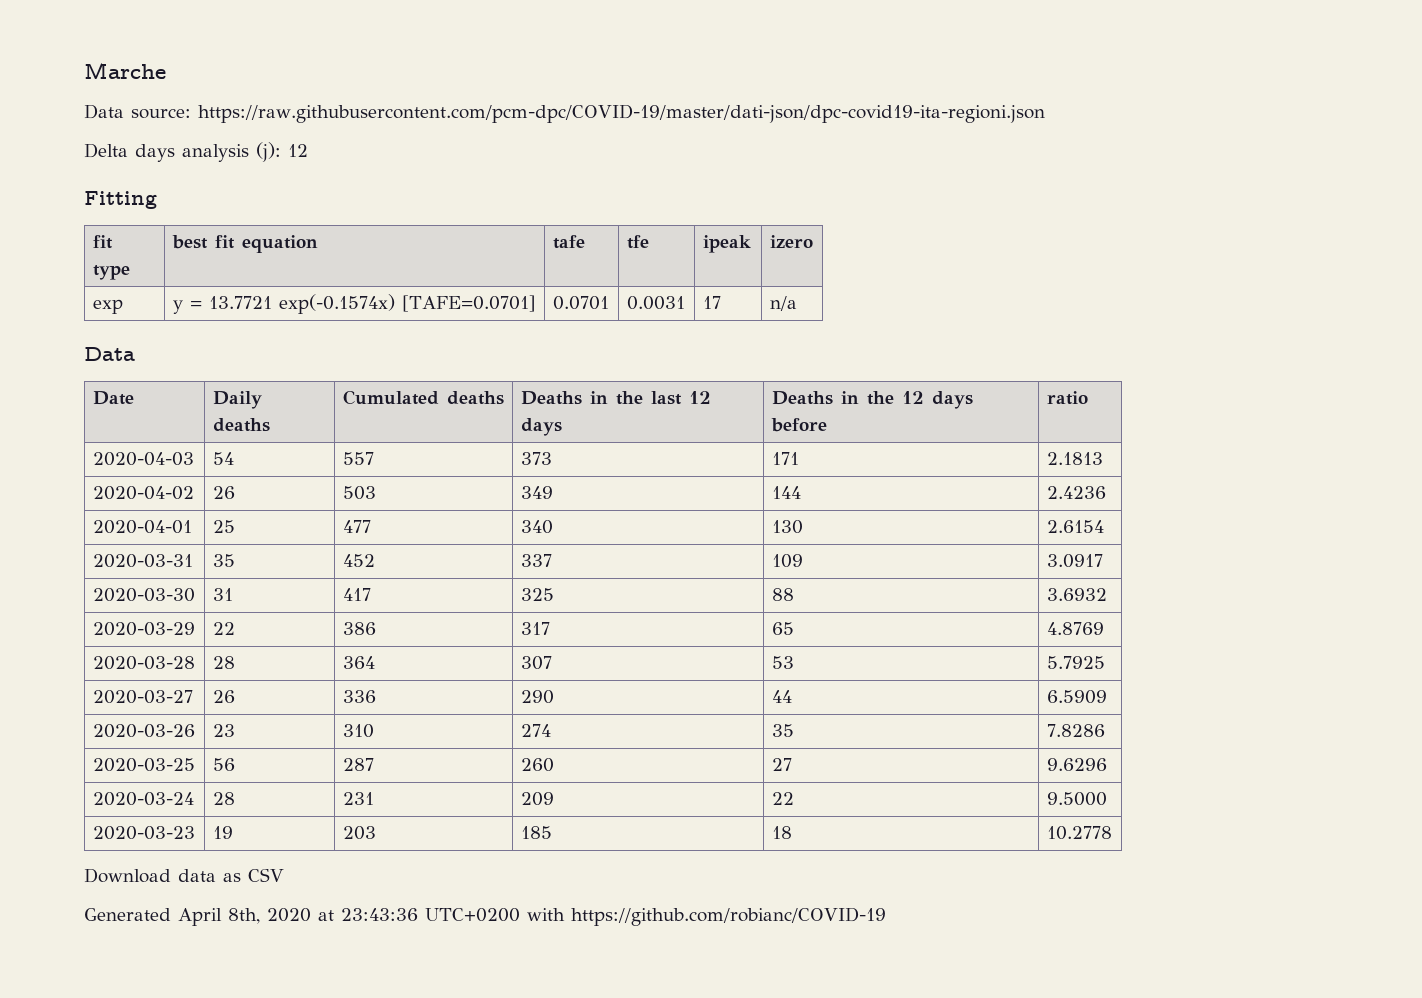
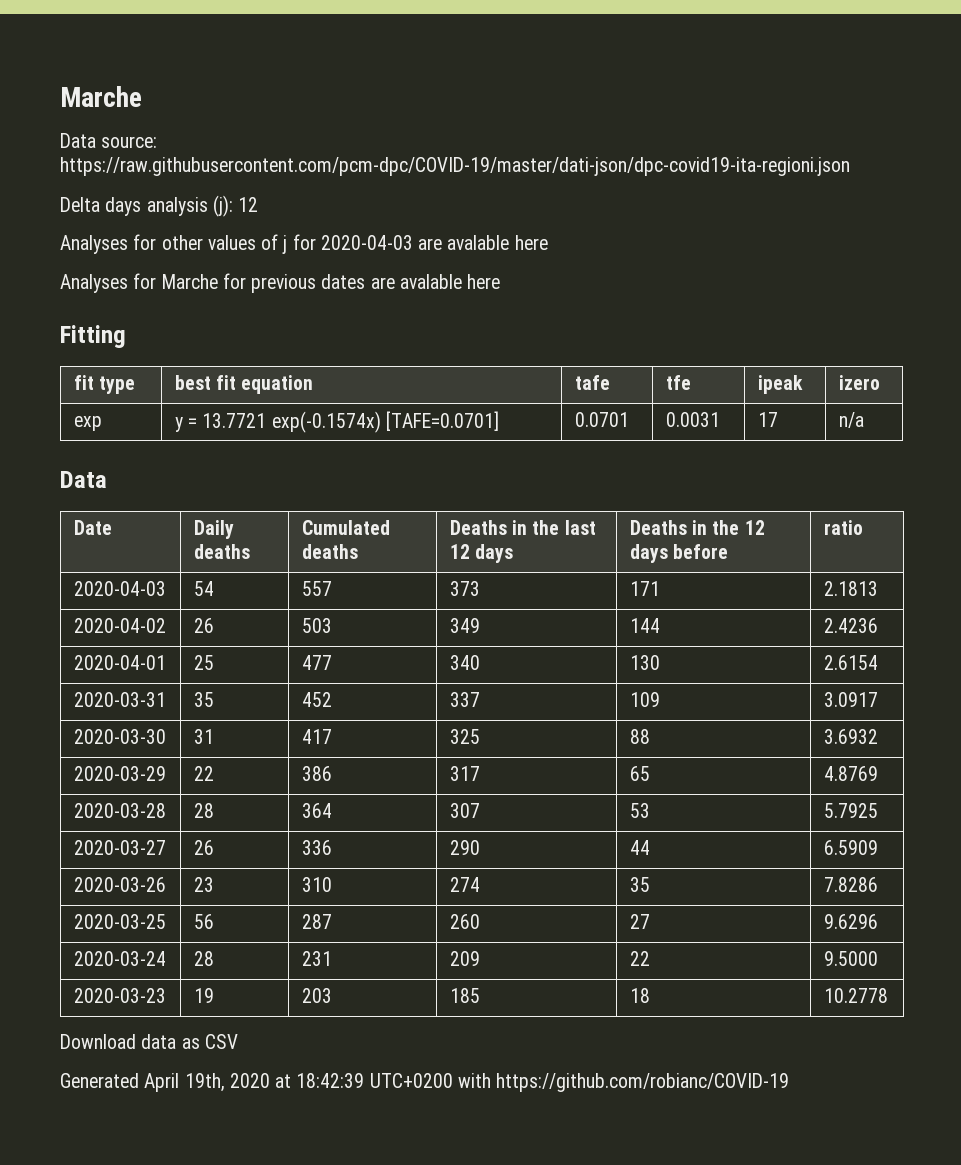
+ Analyses for other values of j for 2020-04-03 are avalable here
+ Analyses for Marche for previous dates are avalable here
- Generated April 8th, 2020 at 23:43:36 UTC+0200 with https://github.com/robianc/COVID-19
+ Generated April 19th, 2020 at 18:42:39 UTC+0200 with https://github.com/robianc/COVID-19

